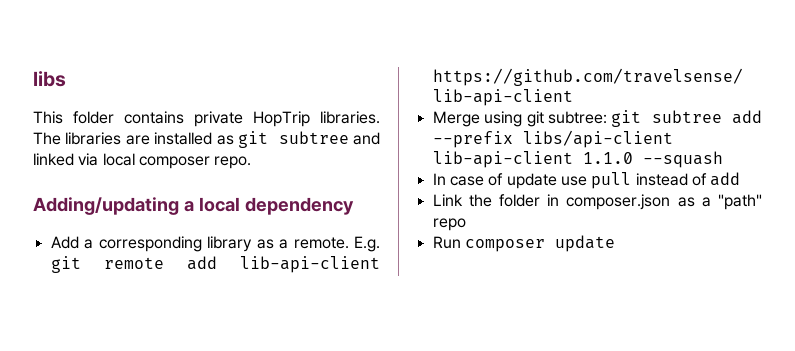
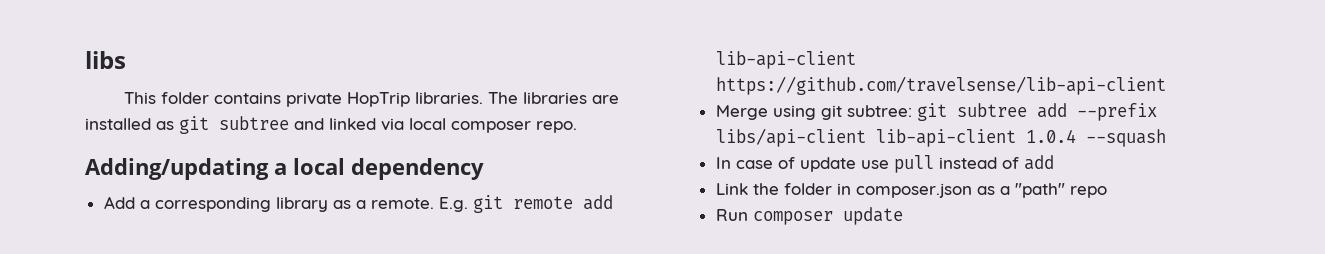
- Merge using git subtree: git subtree add --prefix libs/api-client lib-api-client 1.1.0 --squash
+ Merge using git subtree: git subtree add --prefix libs/api-client lib-api-client 1.0.4 --squash

